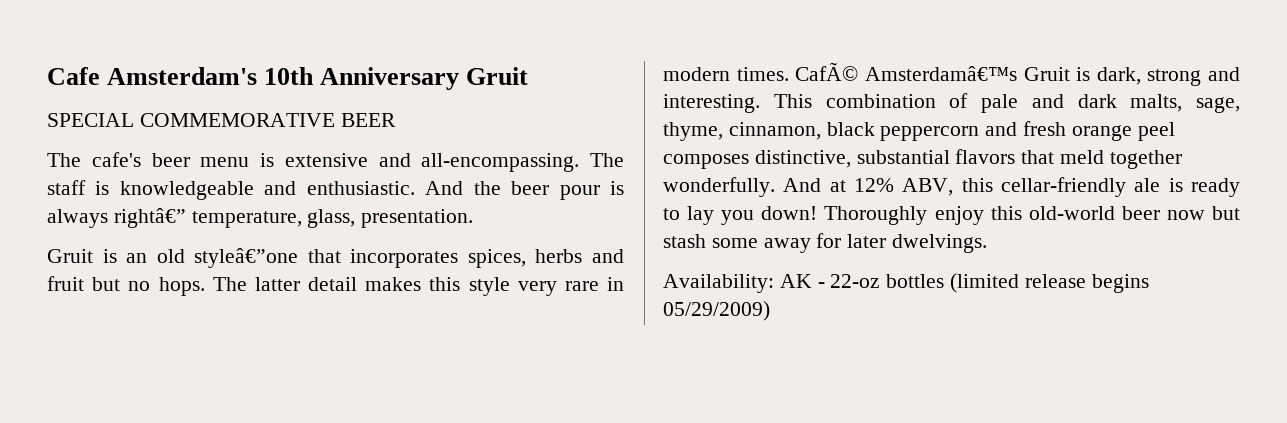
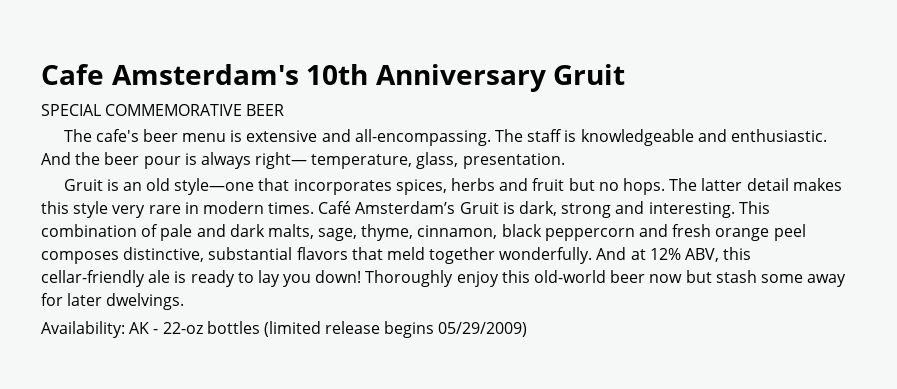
- And the beer pour is always rightâ€” temperature, glass, presentation.
+ And the beer pour is always right— temperature, glass, presentation.
- Gruit is an old styleâ€”one that incorporates spices, herbs and fruit but no hops.
+ Gruit is an old style—one that incorporates spices, herbs and fruit but no hops.
- CafÃ© Amsterdamâ€™s Gruit is dark, strong and interesting.
+ Café Amsterdam’s Gruit is dark, strong and interesting.

